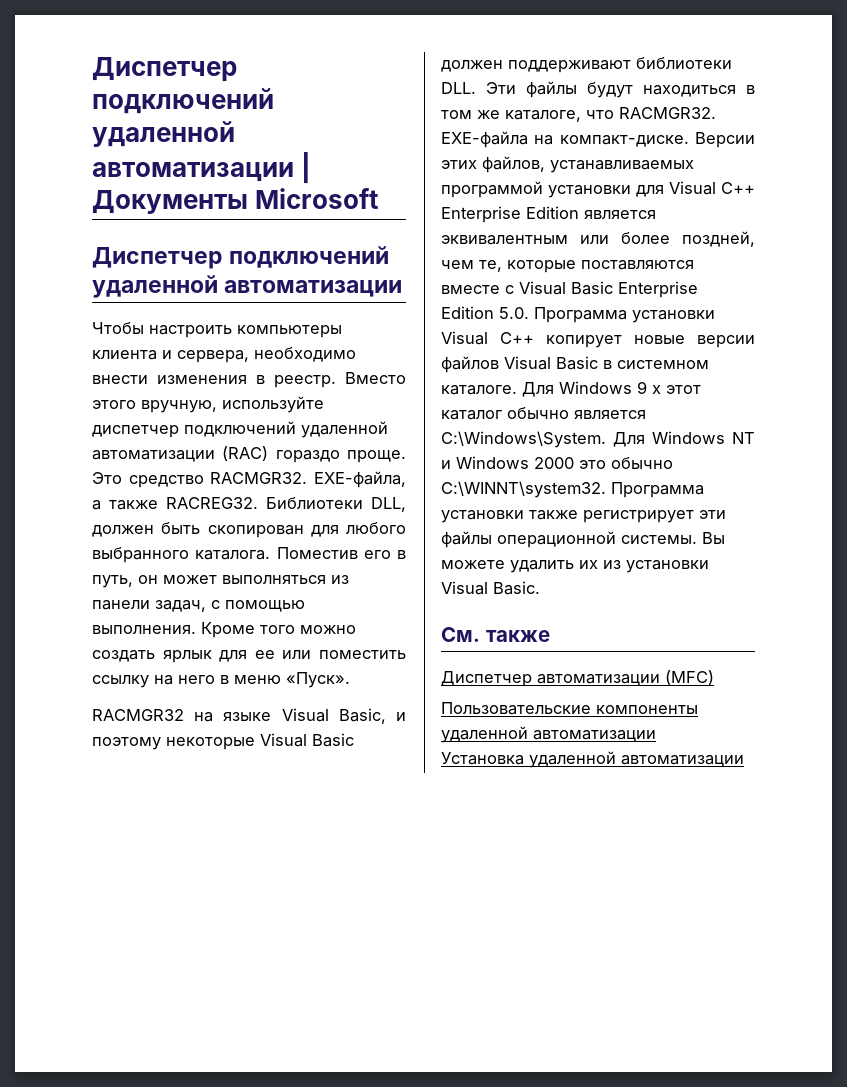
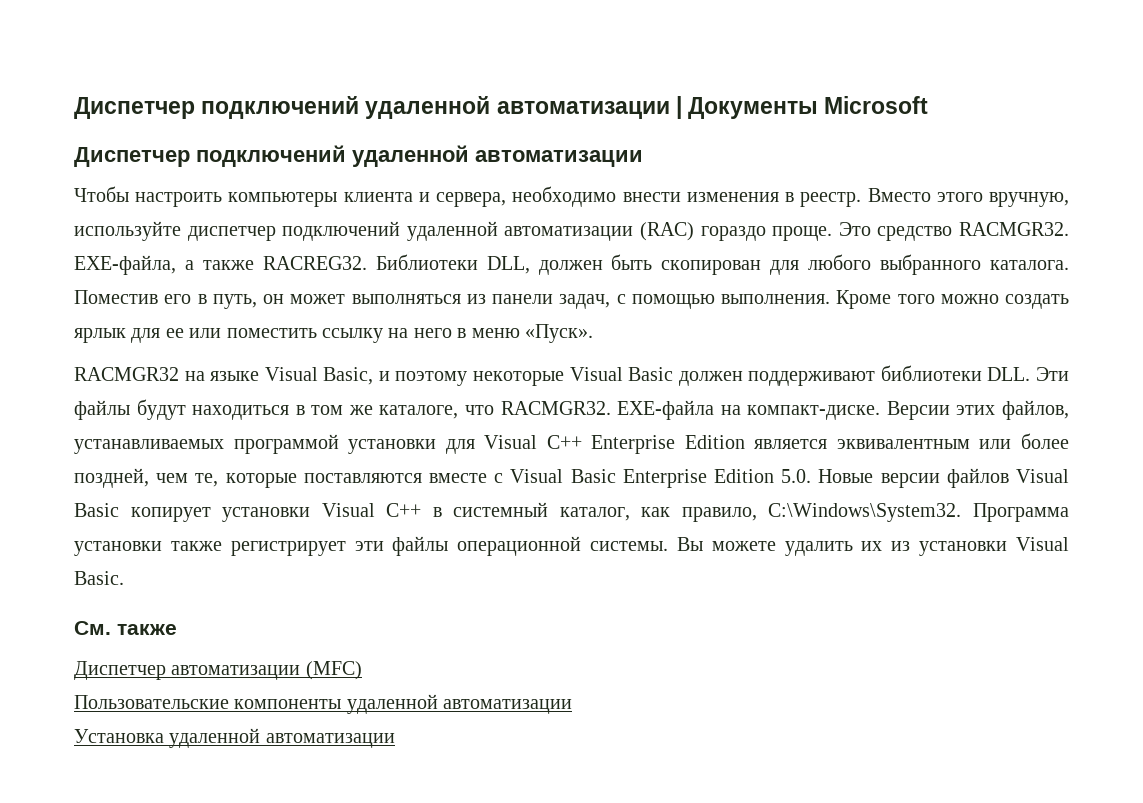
- Версии этих файлов, устанавливаемых программой установки для Visual C++ Enterprise Edition является эквивалентным или более поздней, чем те, которые поставляются вместе с Visual Basic Enterprise Edition 5.0. Программа установки Visual C++ копирует новые версии файлов Visual Basic в системном каталоге. Для Windows 9 x этот каталог обычно является C:\Windows\System. Для Windows NT и Windows 2000 это обычно C:\WINNT\system32.
+ Версии этих файлов, устанавливаемых программой установки для Visual C++ Enterprise Edition является эквивалентным или более поздней, чем те, которые поставляются вместе с Visual Basic Enterprise Edition 5.0. Новые версии файлов Visual Basic копирует установки Visual C++ в системный каталог, как правило, C:\Windows\System32.

